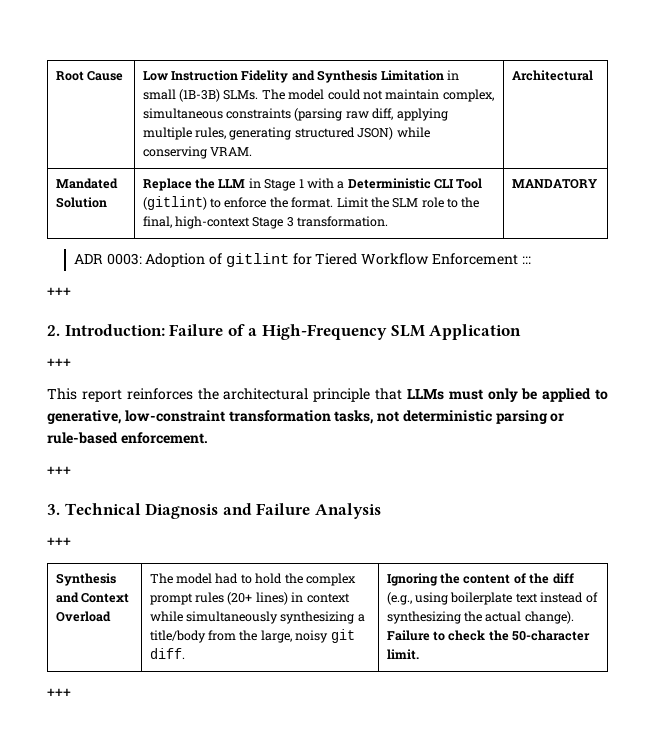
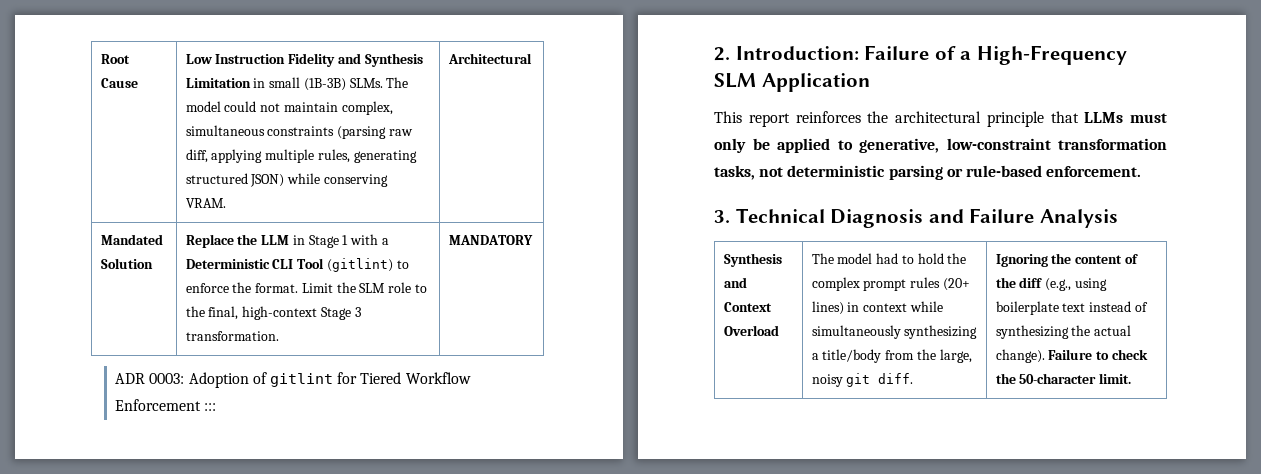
  ADR 0003: Adoption of gitlint for Tiered Workflow Enforcement :::
- +++
  2. Introduction: Failure of a High-Frequency SLM Application
- +++
  This report reinforces the architectural principle that LLMs must only be applied to generative, low-constraint transformation tasks, not deterministic parsing or rule-based enforcement.
- +++
  3. Technical Diagnosis and Failure Analysis
- +++
  Failure to check the 50-character limit.
- +++

